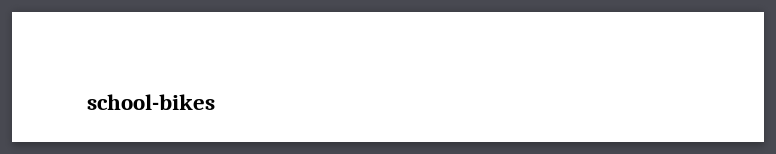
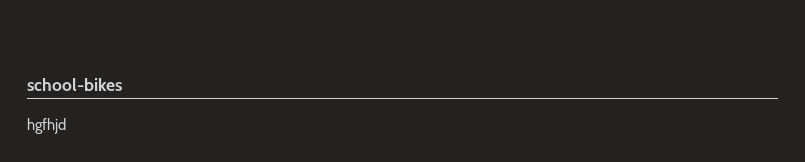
+ hgfhjd

